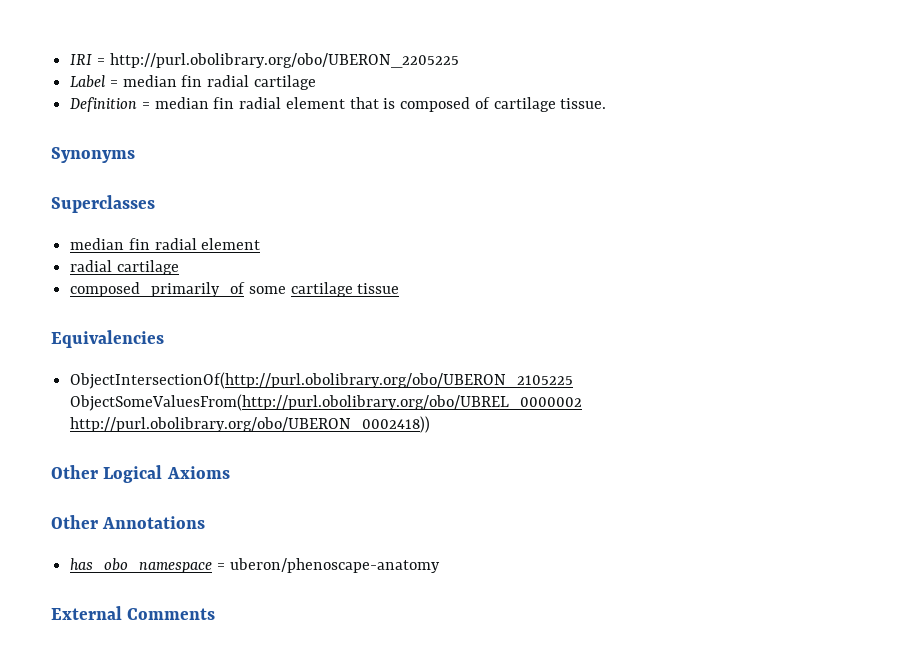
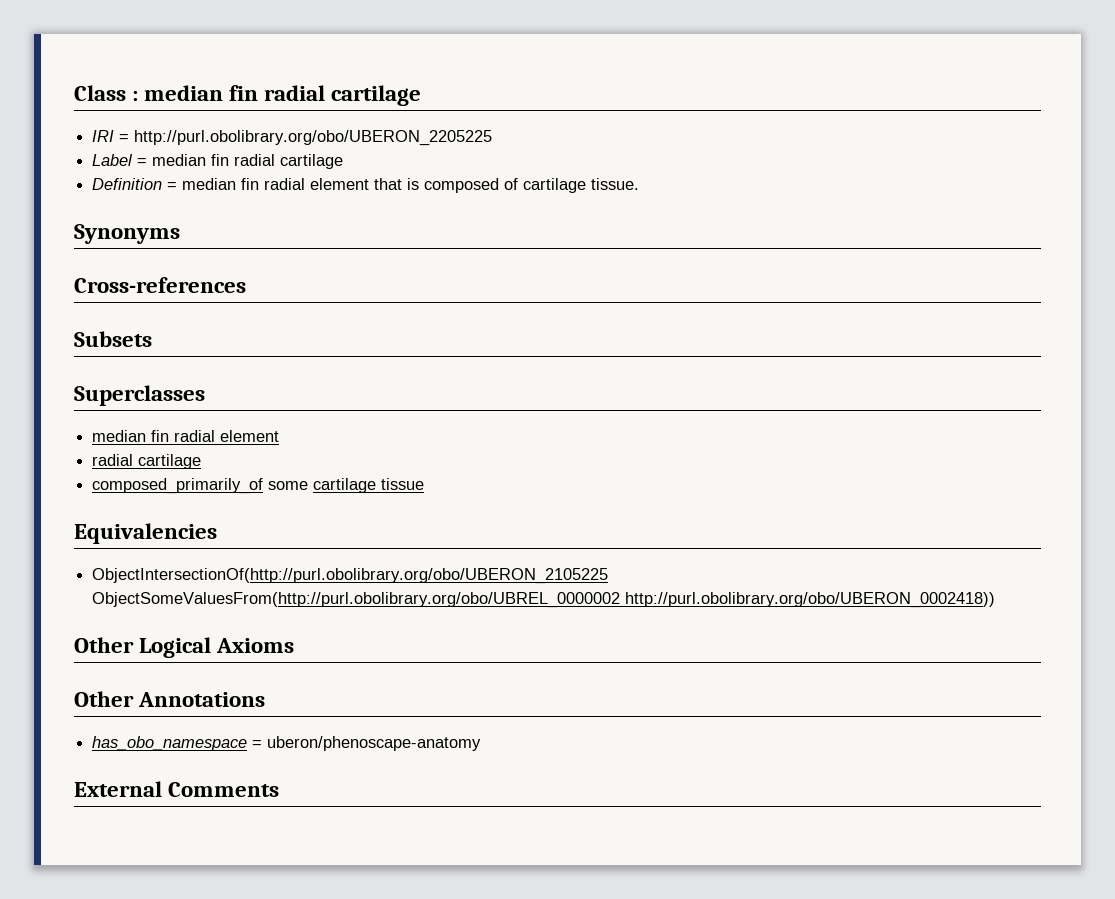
+ Class : median fin radial cartilage
+ Cross-references
+ Subsets

